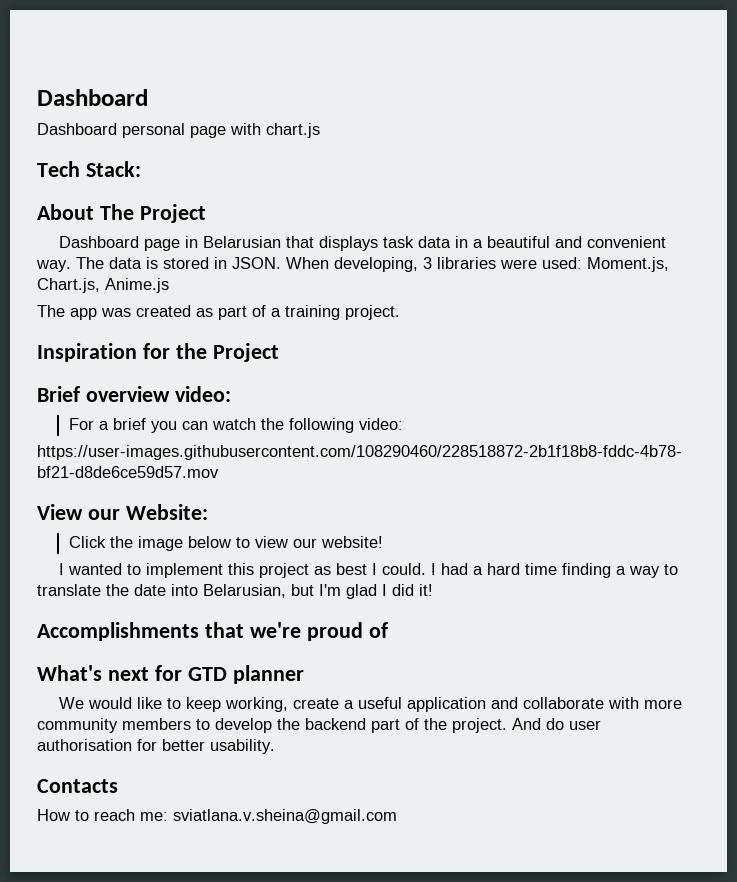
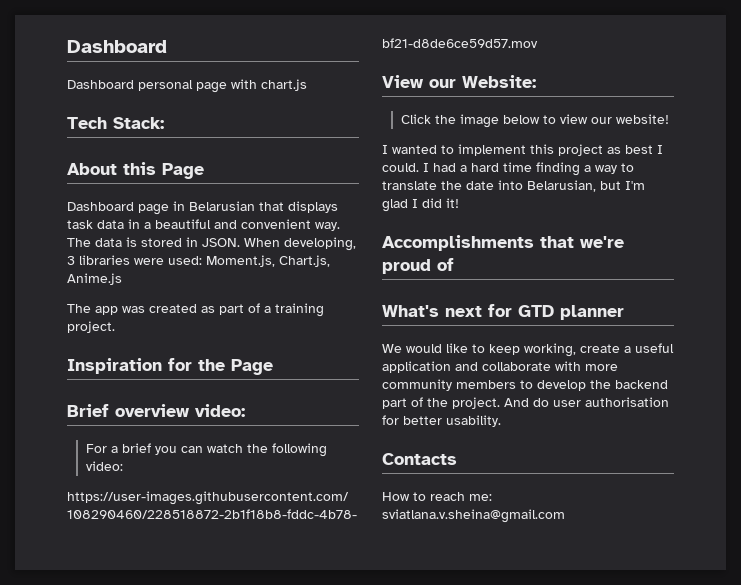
- About The Project
+ About this Page
- Inspiration for the Project
+ Inspiration for the Page

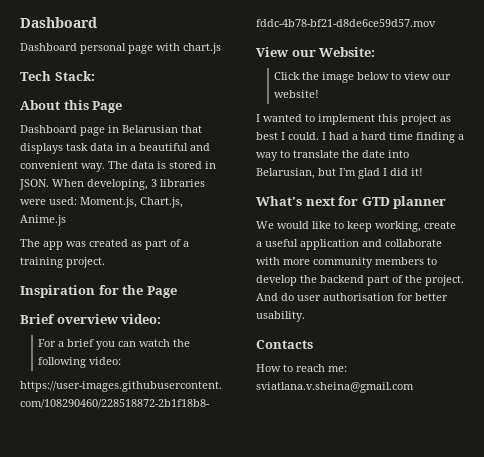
- Accomplishments that we're proud of

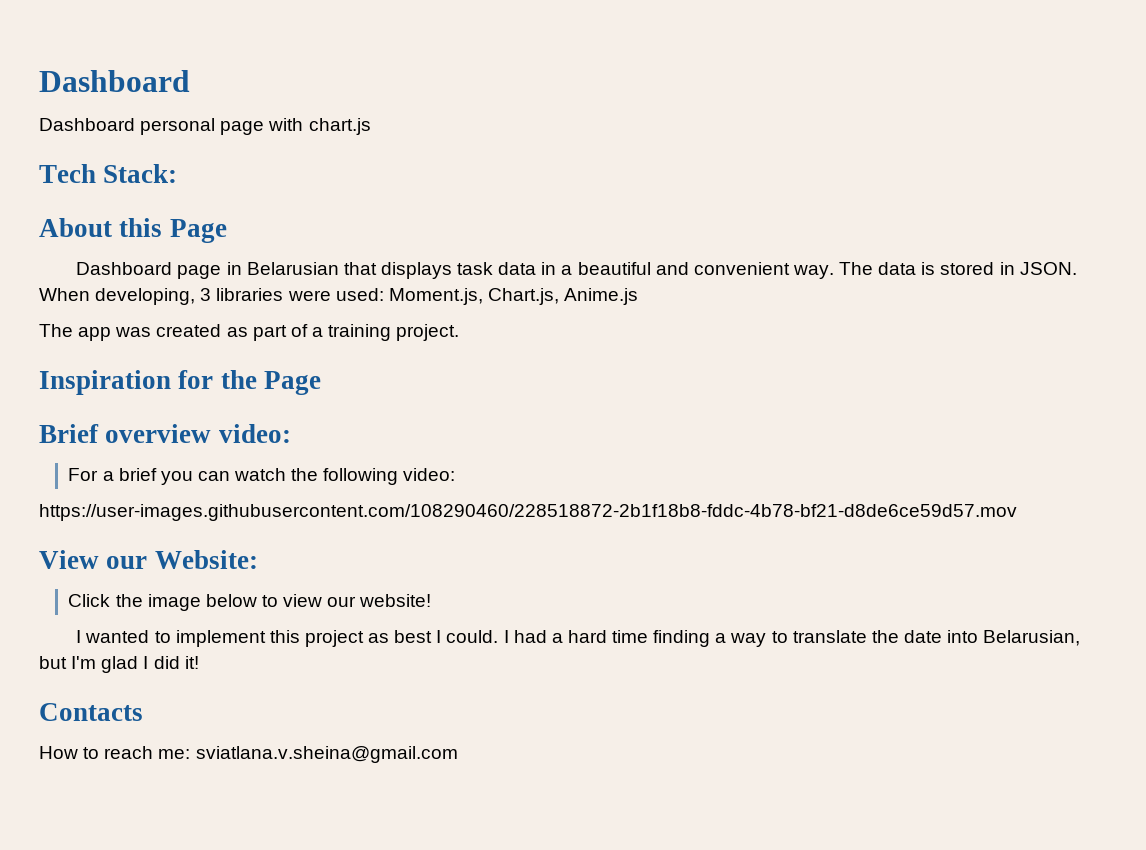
- What's next for GTD planner
- We would like to keep working, create a useful application and collaborate with more community members to develop the backend part of the project. And do user authorisation for better usability.

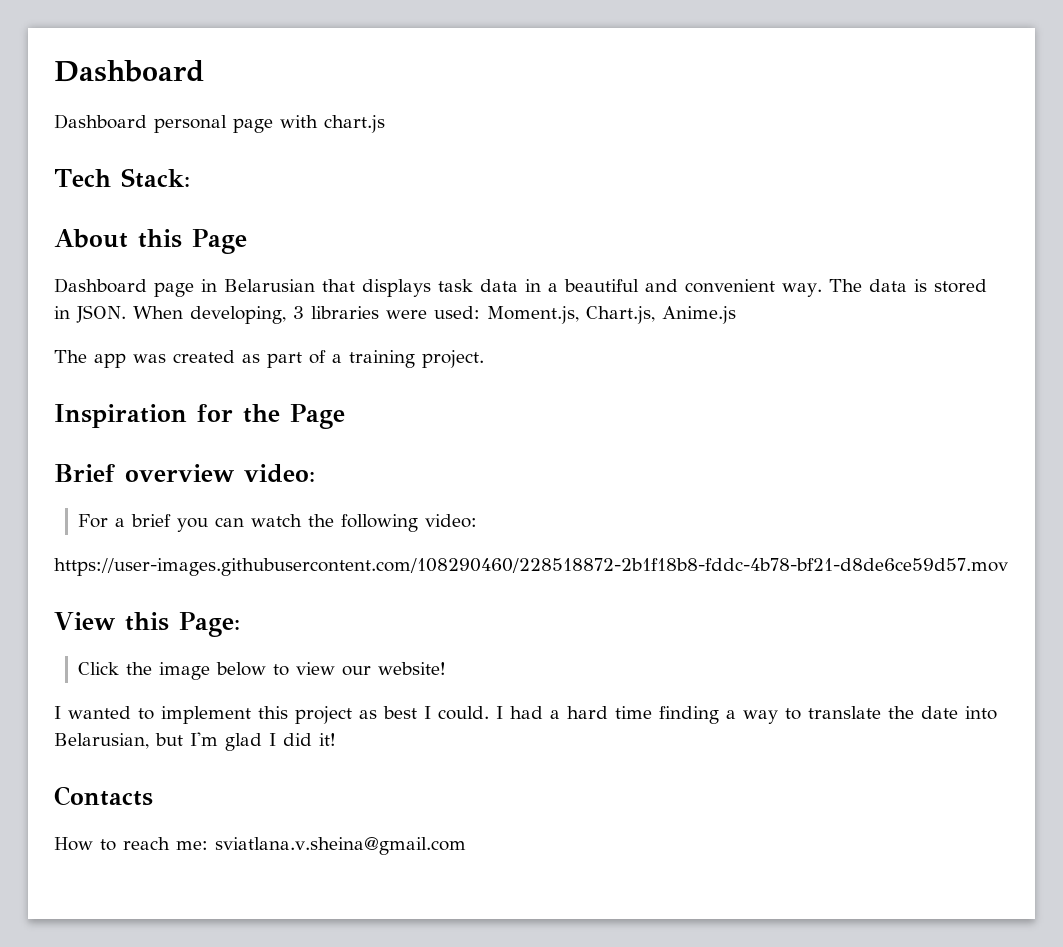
- View our Website:
+ View this Page:

